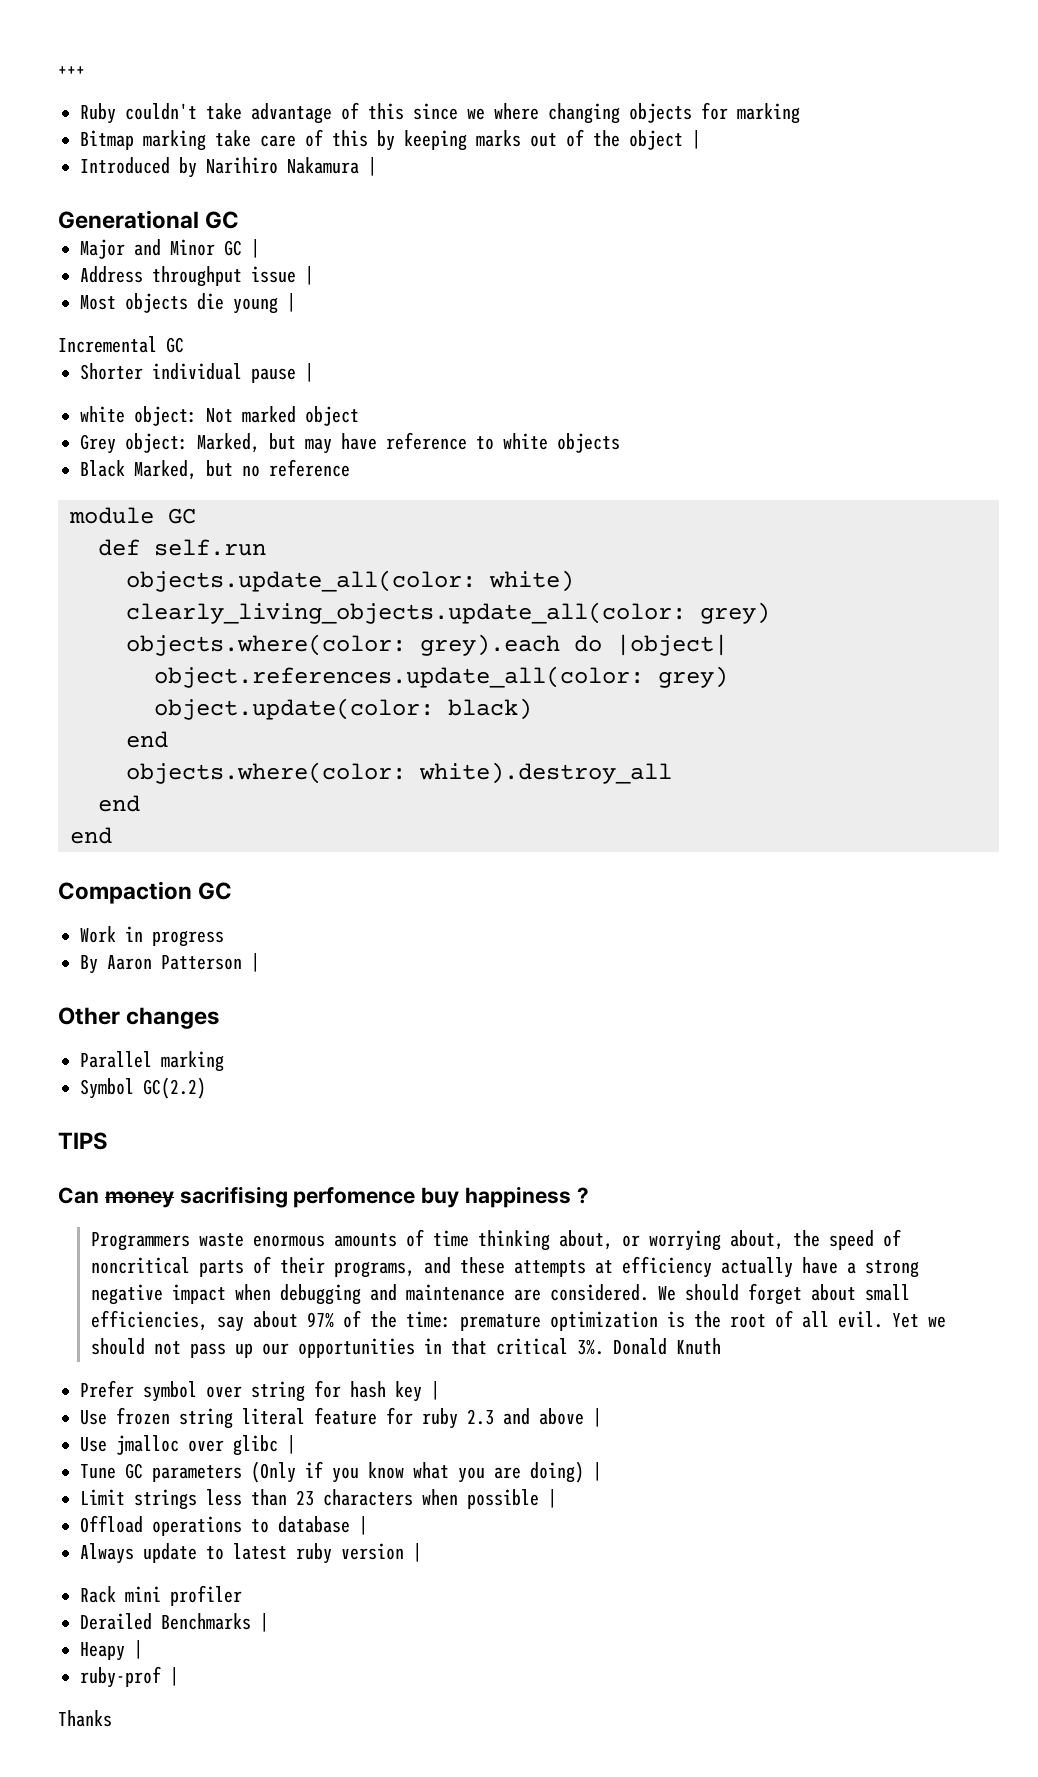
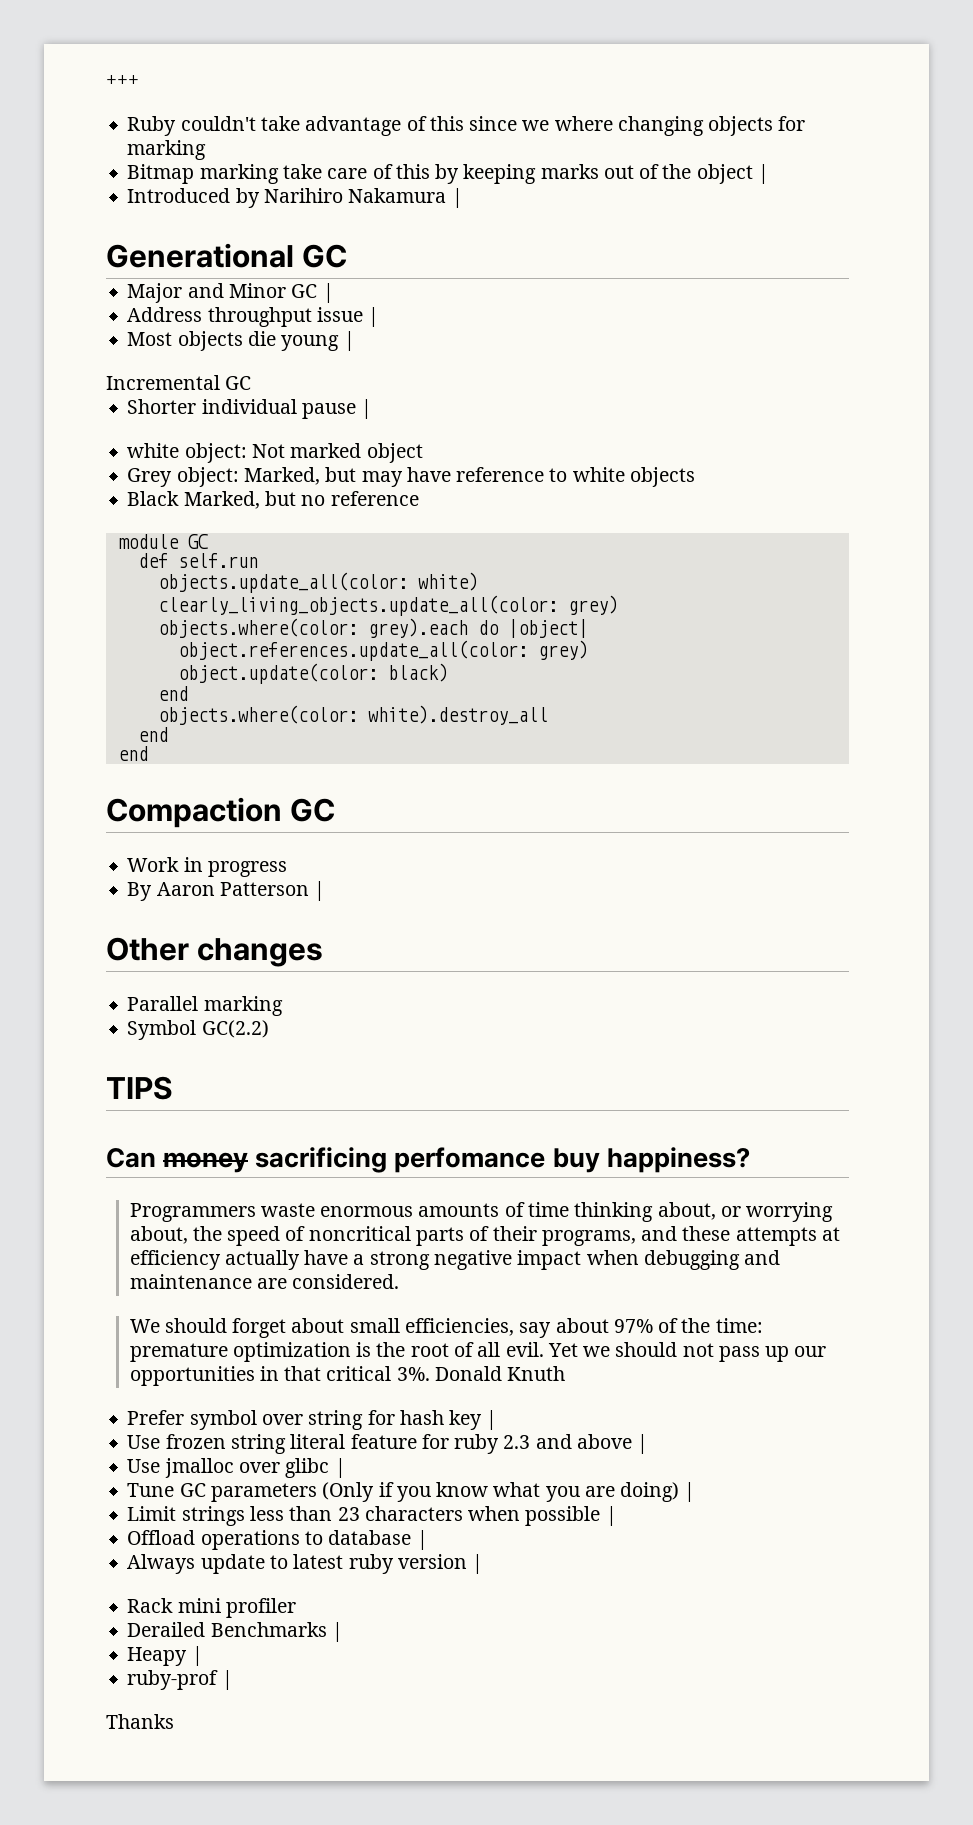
- Can money sacrifising perfomence buy happiness ?
+ Can money sacrificing perfomance buy happiness?
- Programmers waste enormous amounts of time thinking about, or worrying about, the speed of noncritical parts of their programs, and these attempts at efficiency actually have a strong negative impact when debugging and maintenance are considered. We should forget about small efficiencies, say about 97% of the time: premature optimization is the root of all evil.
+ Programmers waste enormous amounts of time thinking about, or worrying about, the speed of noncritical parts of their programs, and these attempts at efficiency actually have a strong negative impact when debugging and maintenance are considered.
+ We should forget about small efficiencies, say about 97% of the time: premature optimization is the root of all evil.

